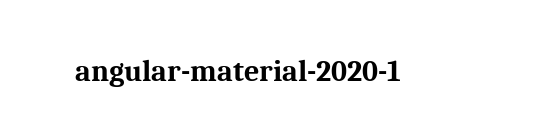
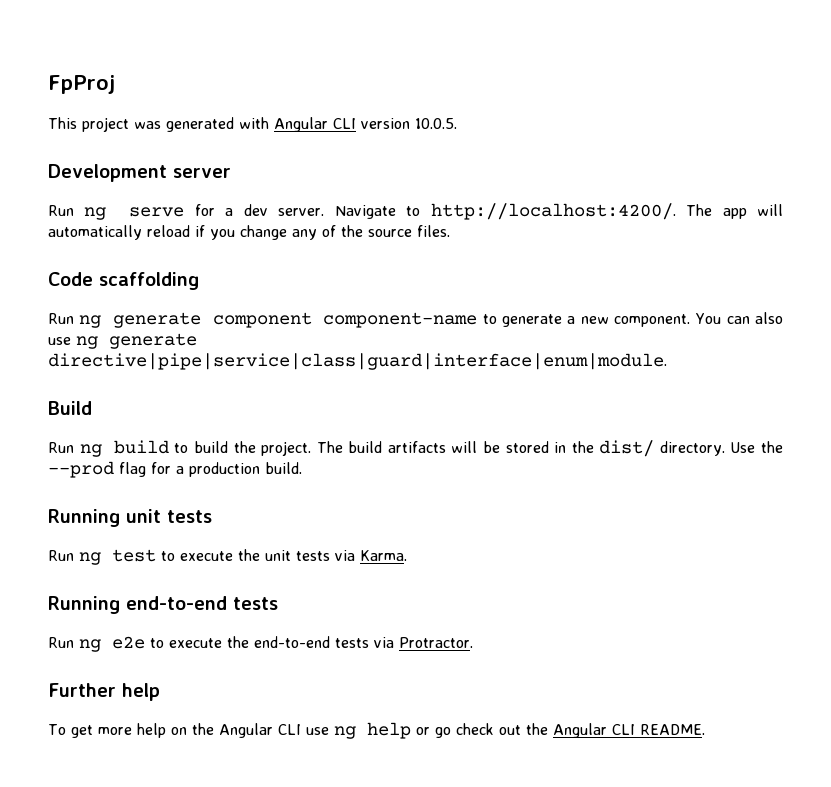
- angular-material-2020-1
+ FpProj
+ This project was generated with Angular CLI version 10.0.5.
+ Development server
+ Run ng serve for a dev server. Navigate to http://localhost:4200/. The app will automatically reload if you change any of the source files.
+ Code scaffolding
+ Run ng generate component component-name to generate a new component. You can also use ng generate directive|pipe|service|class|guard|interface|enum|module.
+ Build
+ Run ng build to build the project. The build artifacts will be stored in the dist/ directory. Use the --prod flag for a production build.
+ Running unit tests
+ Run ng test to execute the unit tests via Karma.
+ Running end-to-end tests
+ Run ng e2e to execute the end-to-end tests via Protractor.
+ Further help
+ To get more help on the Angular CLI use ng help or go check out the Angular CLI README.

